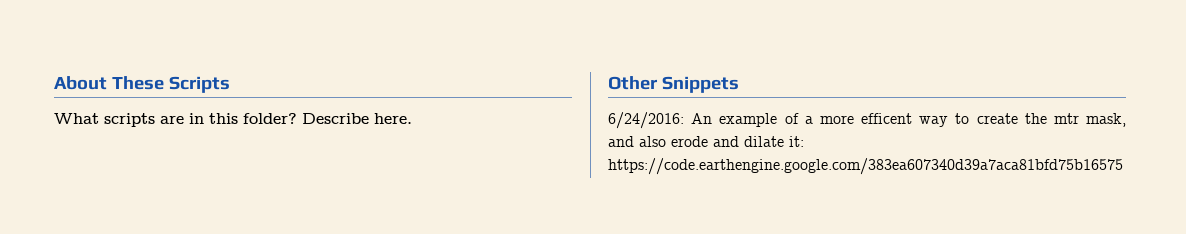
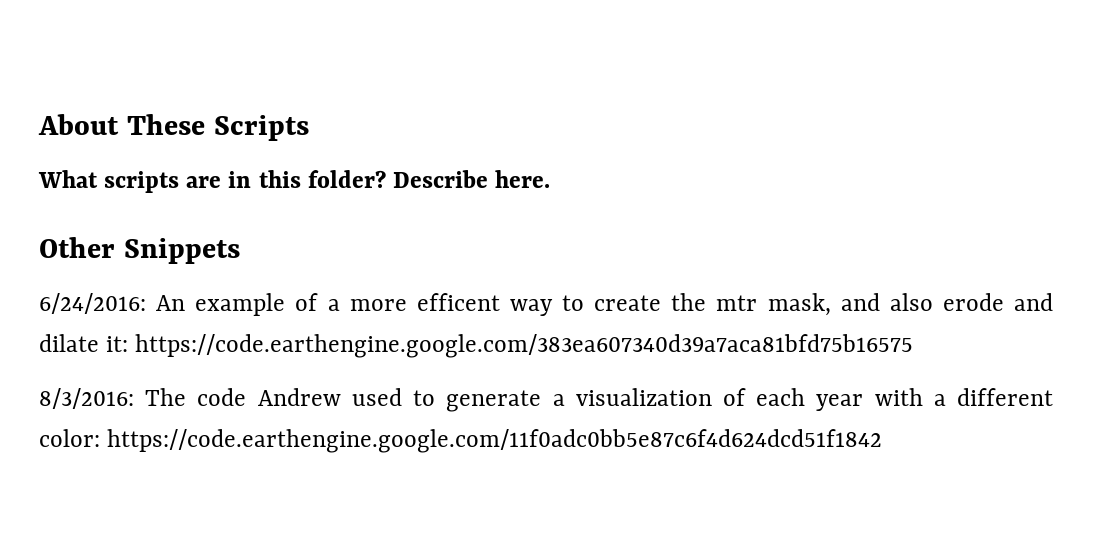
+ 8/3/2016: The code Andrew used to generate a visualization of each year with a different color: https://code.earthengine.google.com/11f0adc0bb5e87c6f4d624dcd51f1842

